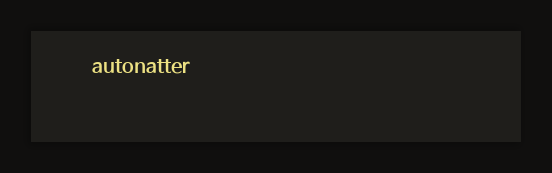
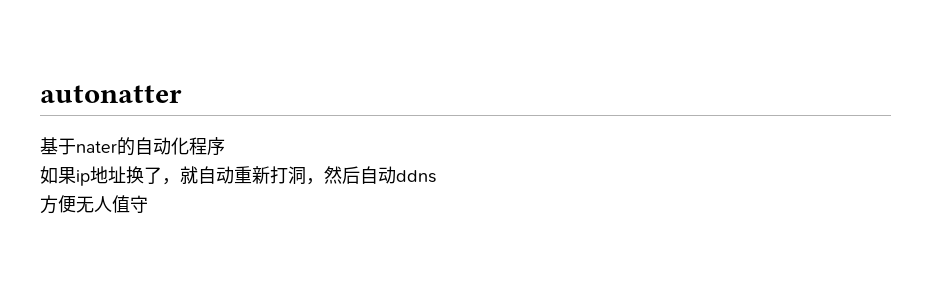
+ 基于nater的自动化程序
+ 如果ip地址换了，就自动重新打洞，然后自动ddns
+ 方便无人值守

